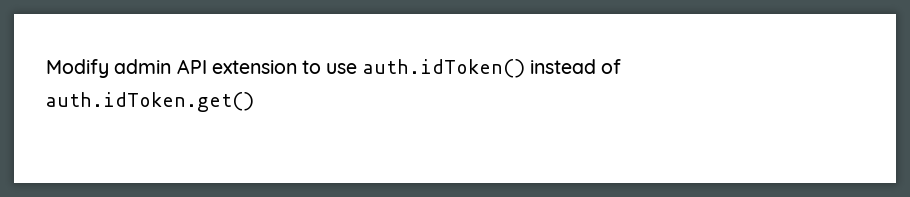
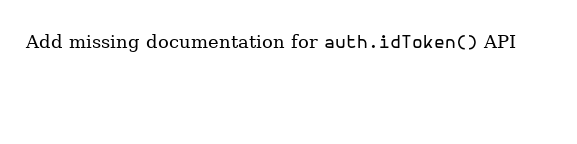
- Modify admin API extension to use auth.idToken() instead of auth.idToken.get()
+ Add missing documentation for auth.idToken() API

